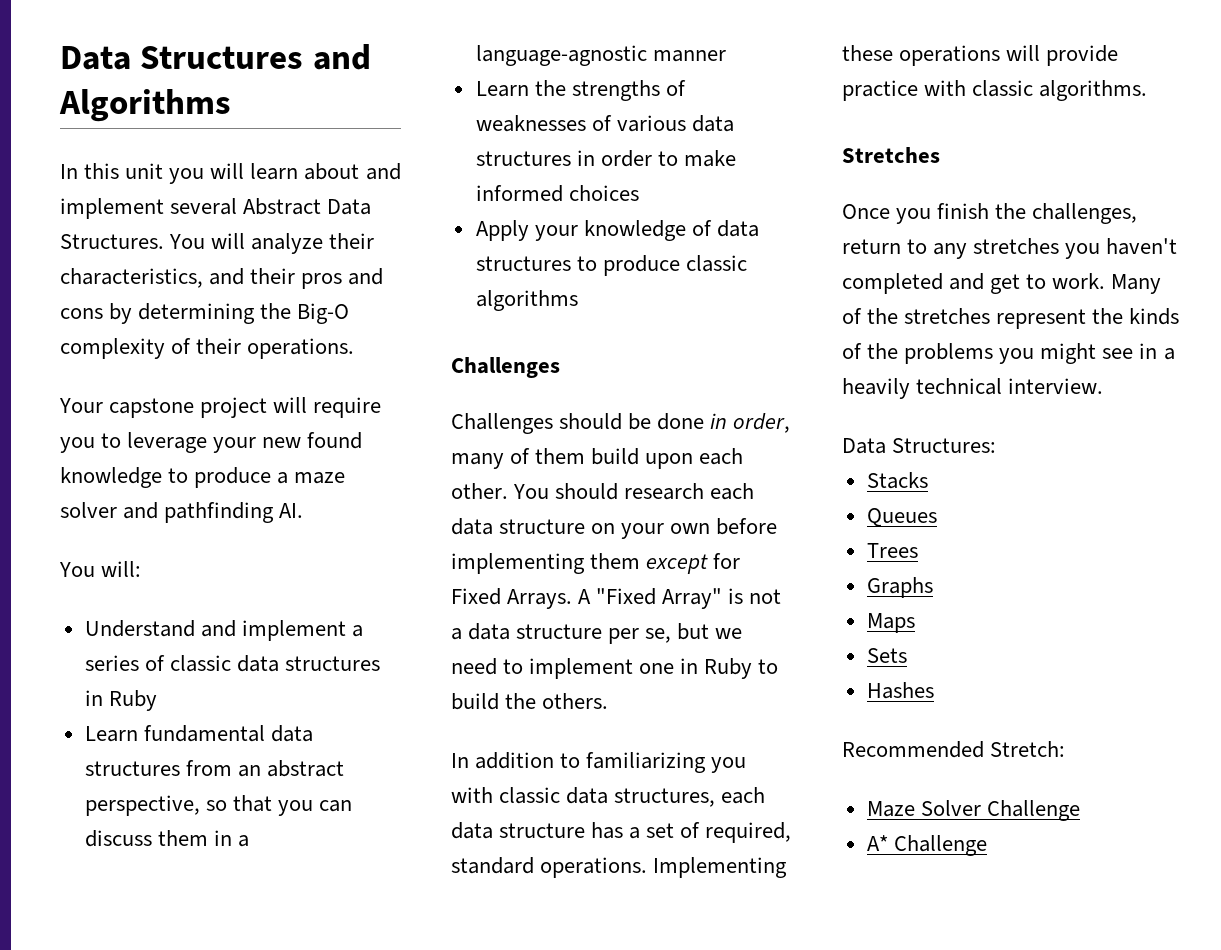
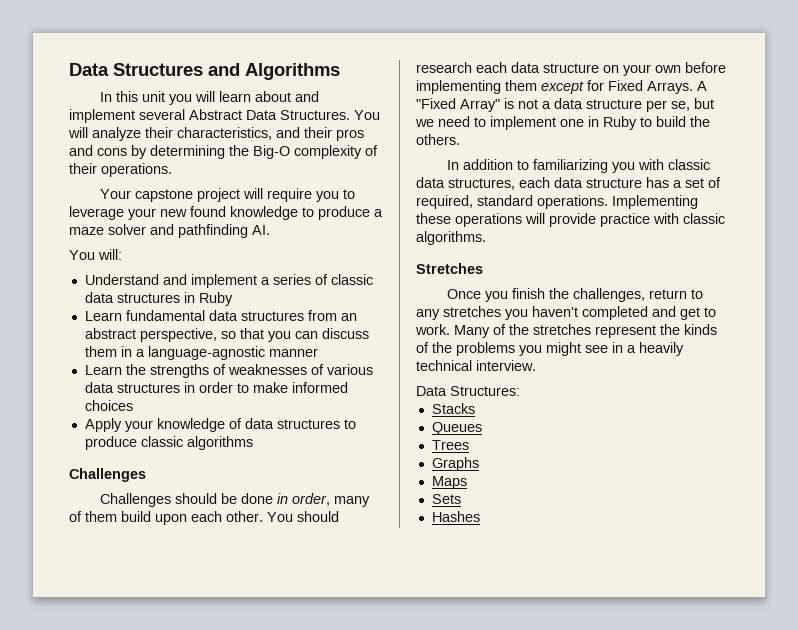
- Recommended Stretch:
- Maze Solver Challenge
- A* Challenge

